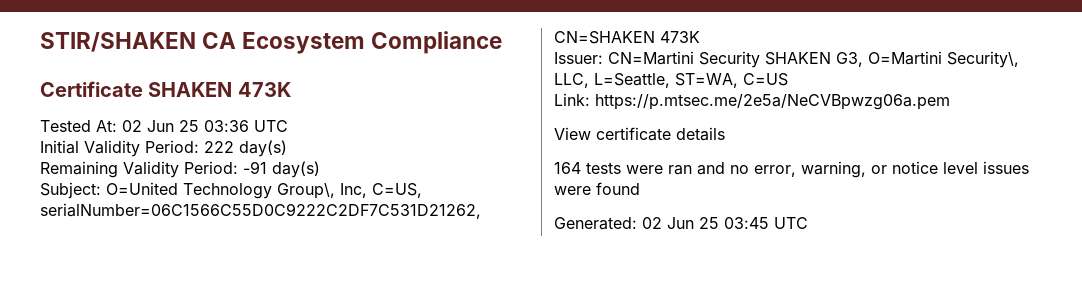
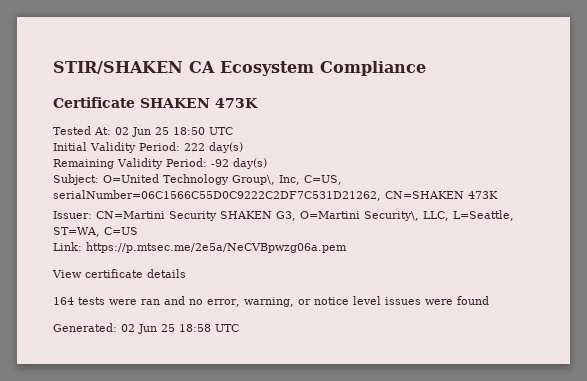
- Tested At: 02 Jun 25 03:36 UTC
+ Tested At: 02 Jun 25 18:50 UTC
- Remaining Validity Period: -91 day(s)
+ Remaining Validity Period: -92 day(s)
- Generated: 02 Jun 25 03:45 UTC
+ Generated: 02 Jun 25 18:58 UTC

